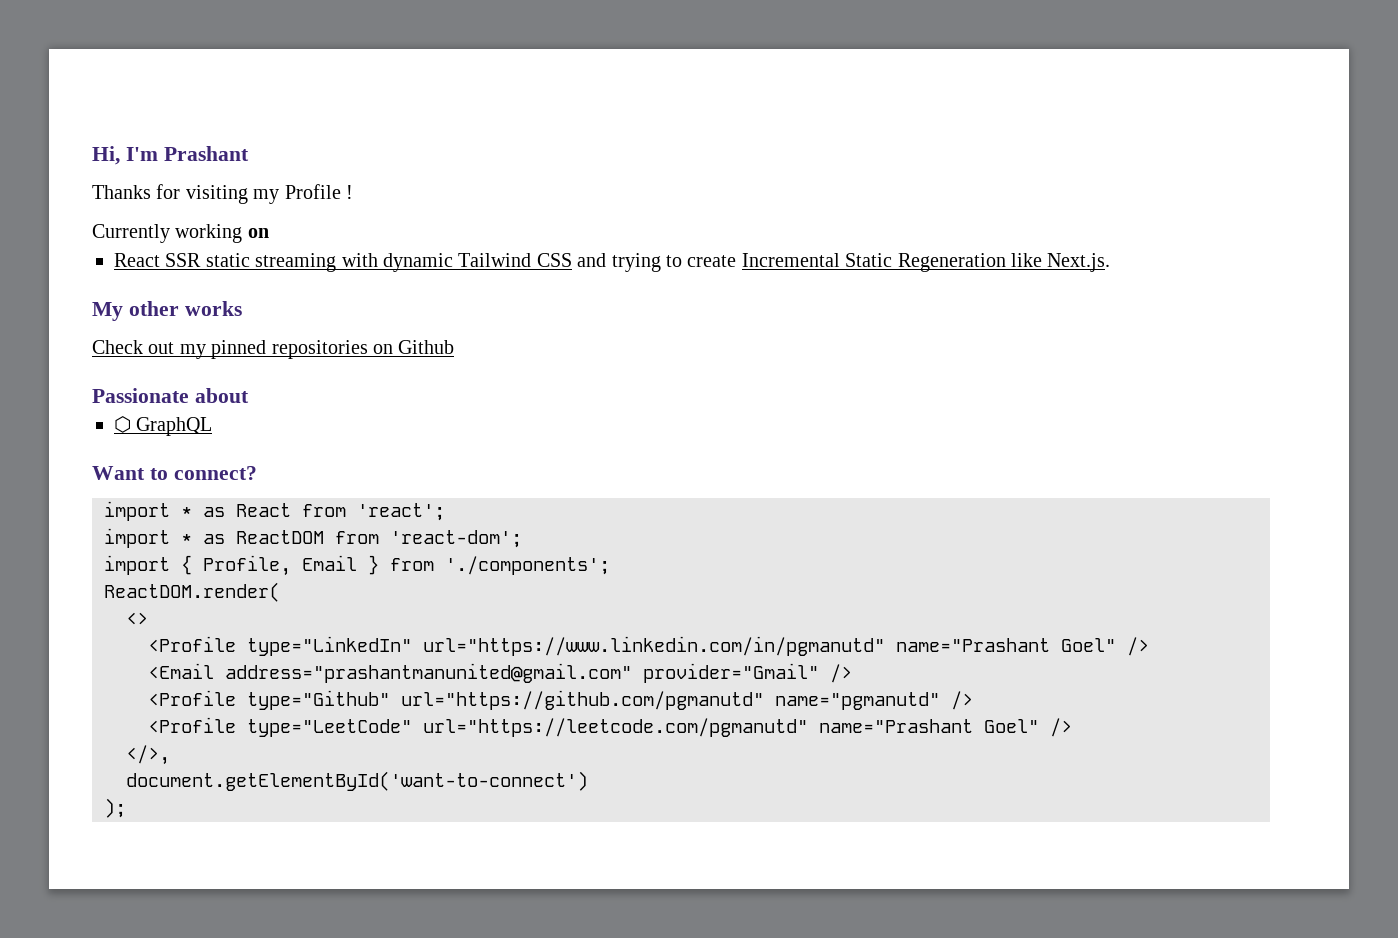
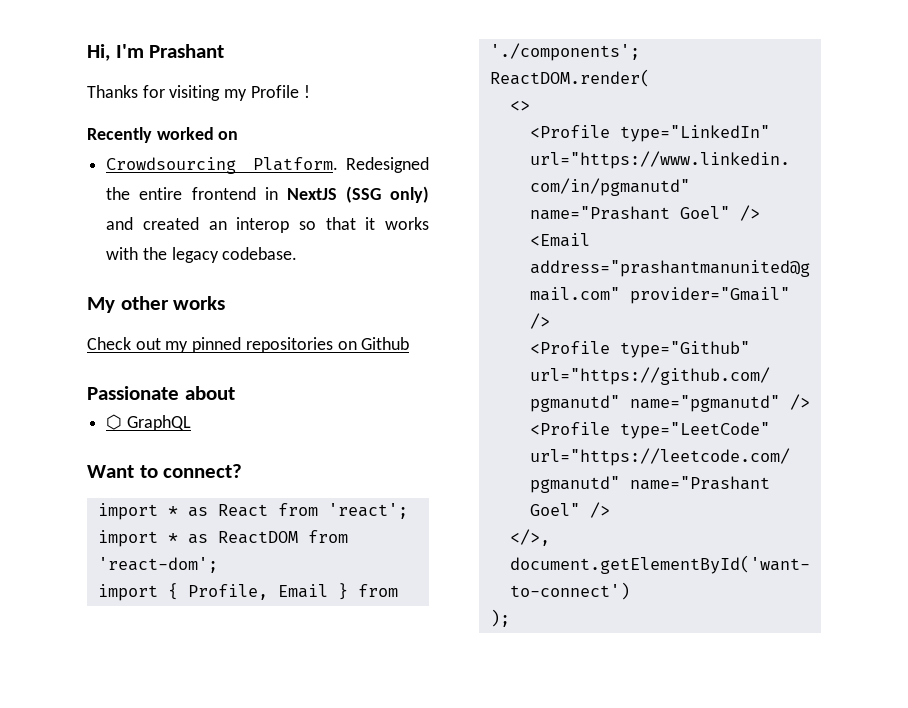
- Currently working on
+ Recently worked on
- React SSR static streaming with dynamic Tailwind CSS and trying to create Incremental Static Regeneration like Next.js.
+ Crowdsourcing Platform. Redesigned the entire frontend in NextJS (SSG only) and created an interop so that it works with the legacy codebase.

